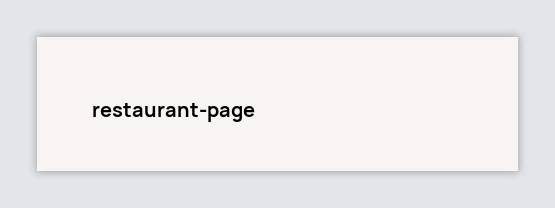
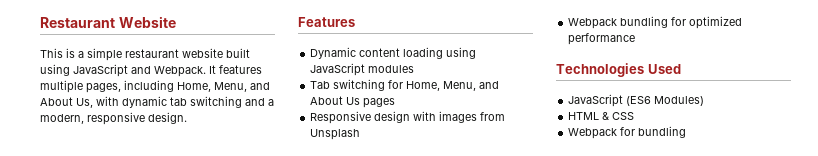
- restaurant-page
+ Restaurant Website
+ This is a simple restaurant website built using JavaScript and Webpack. It features multiple pages, including Home, Menu, and About Us, with dynamic tab switching and a modern, responsive design.
+ Features
+ Dynamic content loading using JavaScript modules
+ Tab switching for Home, Menu, and About Us pages
+ Responsive design with images from Unsplash
+ Webpack bundling for optimized performance
+ Technologies Used
+ JavaScript (ES6 Modules)
+ HTML & CSS
+ Webpack for bundling

